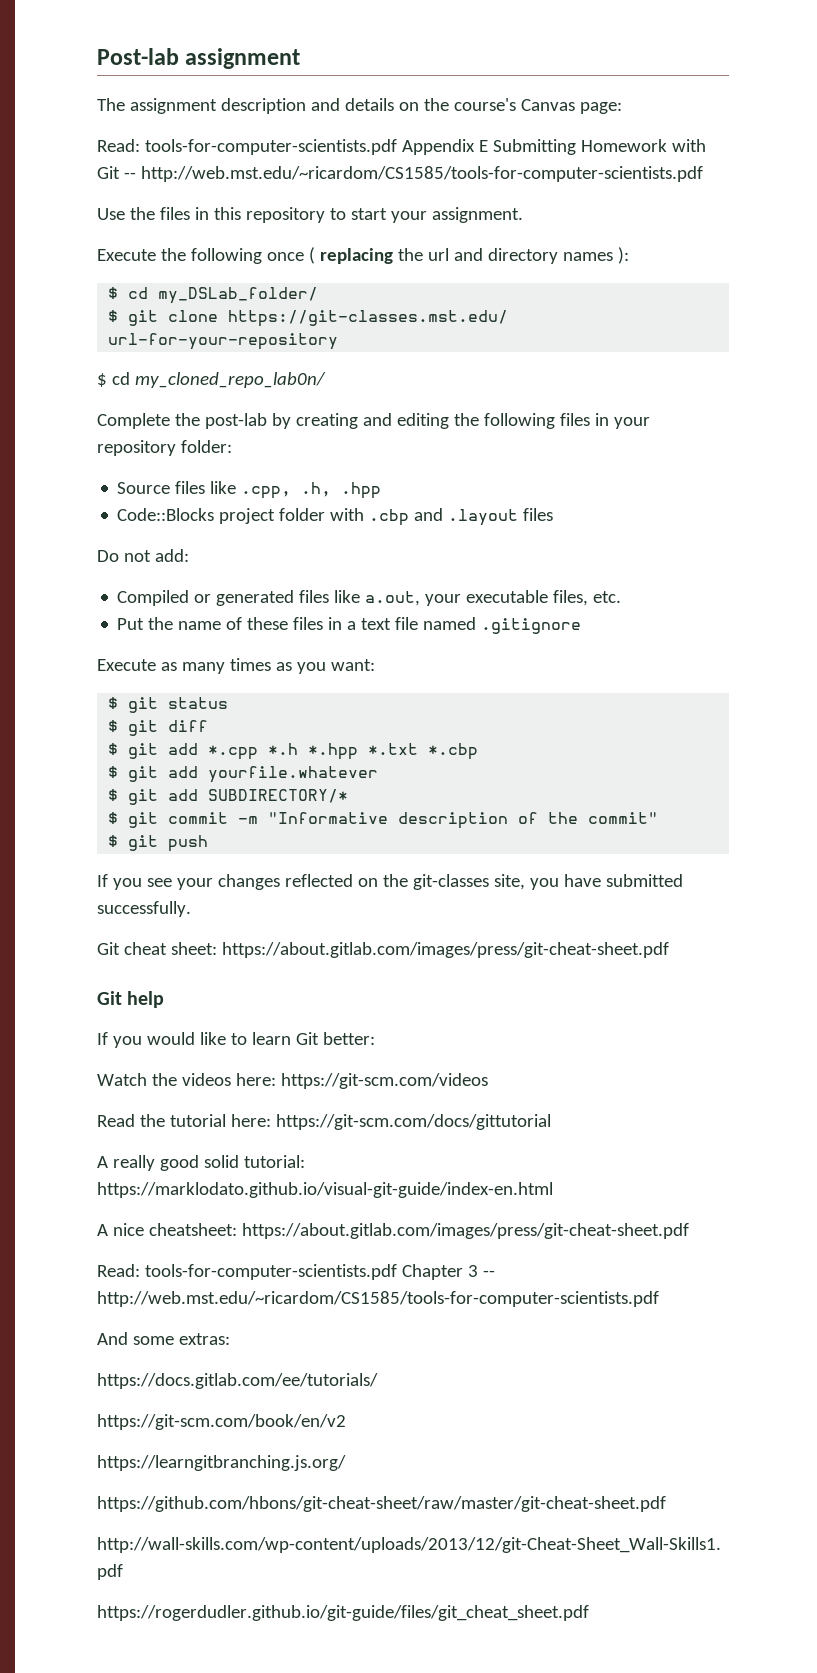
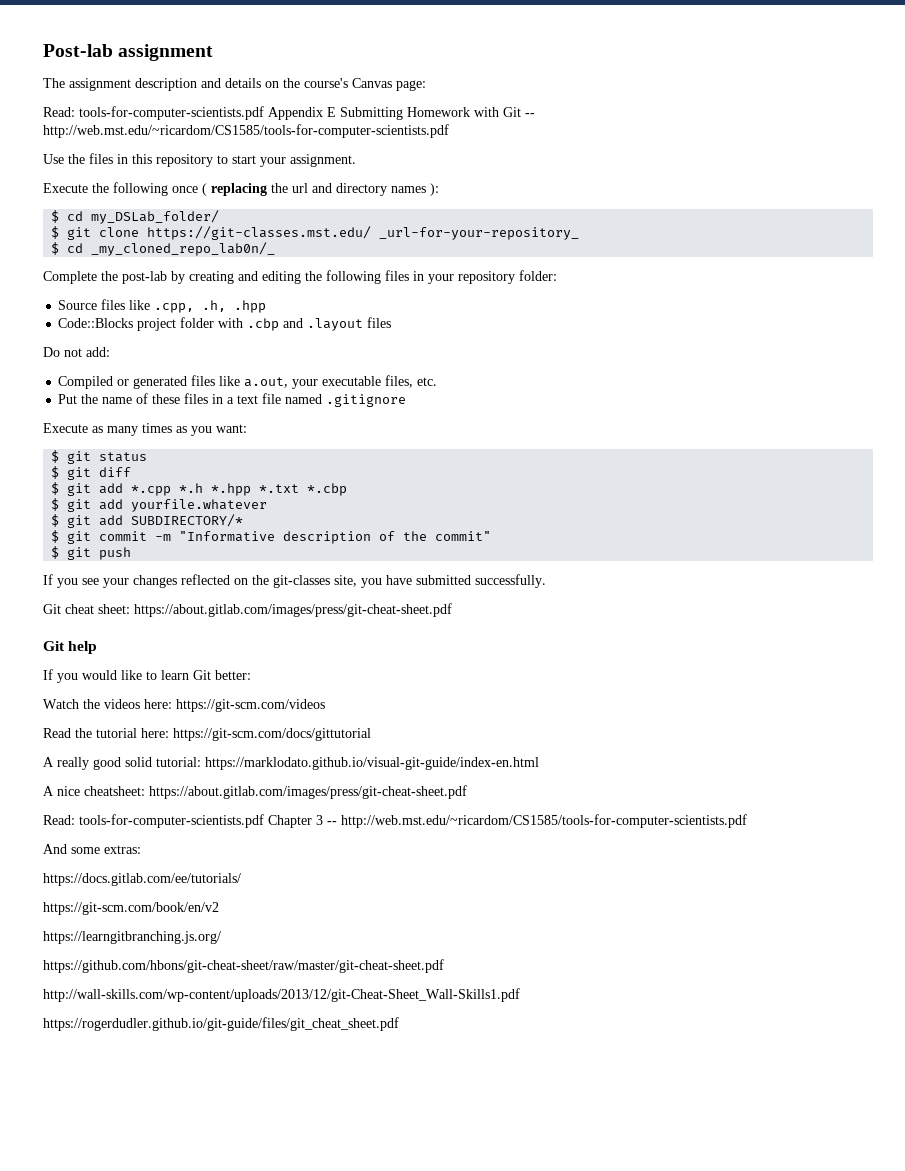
- $ git clone https://git-classes.mst.edu/ url-for-your-repository
- $ cd my_cloned_repo_lab0n/
+ $ git clone https://git-classes.mst.edu/ _url-for-your-repository_
+ $ cd _my_cloned_repo_lab0n/_

